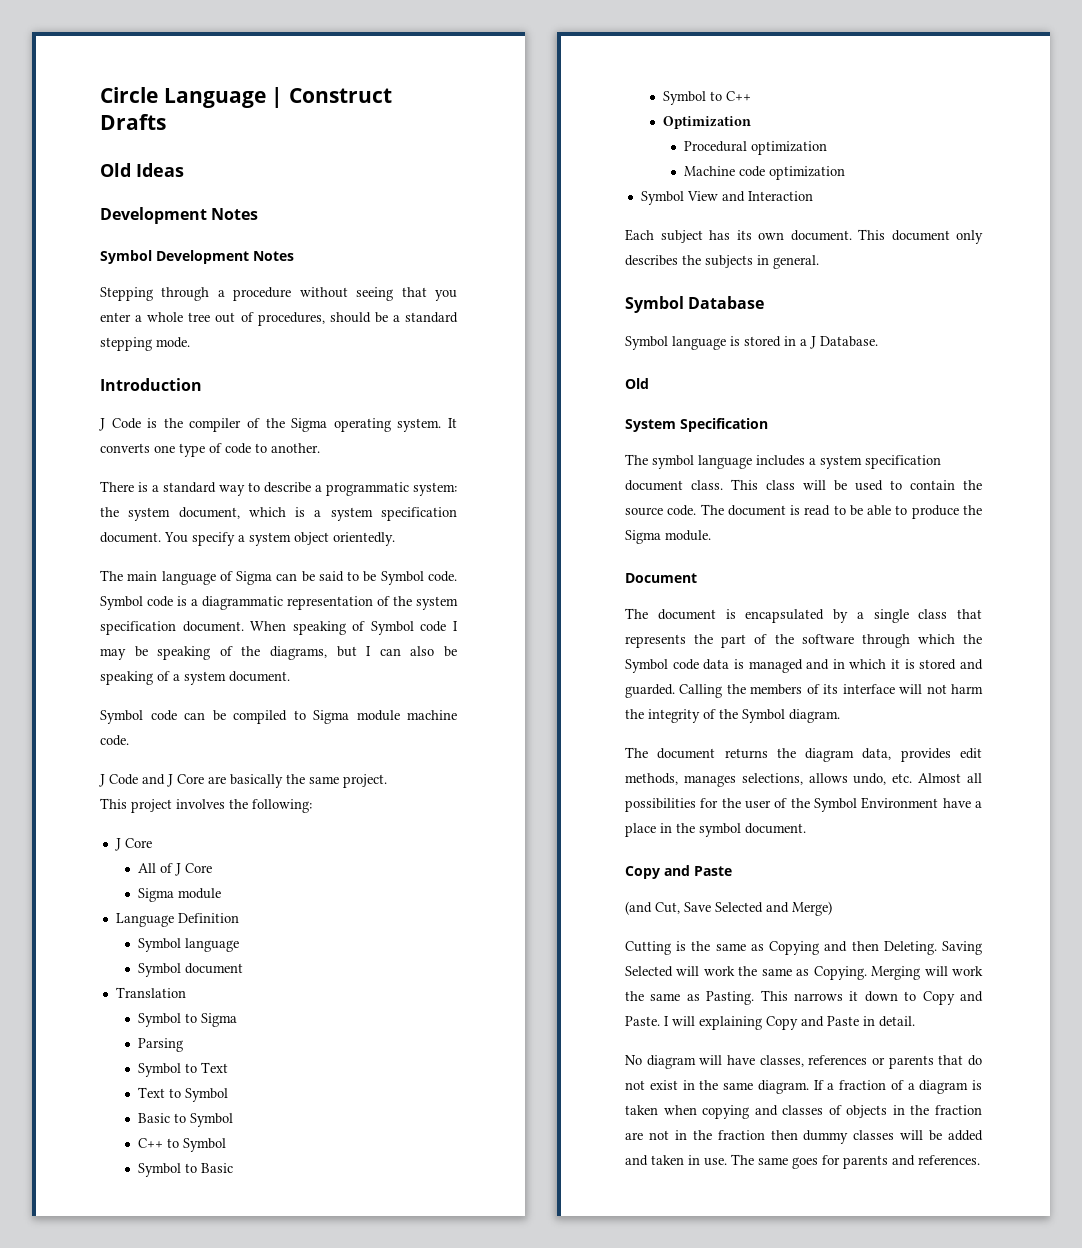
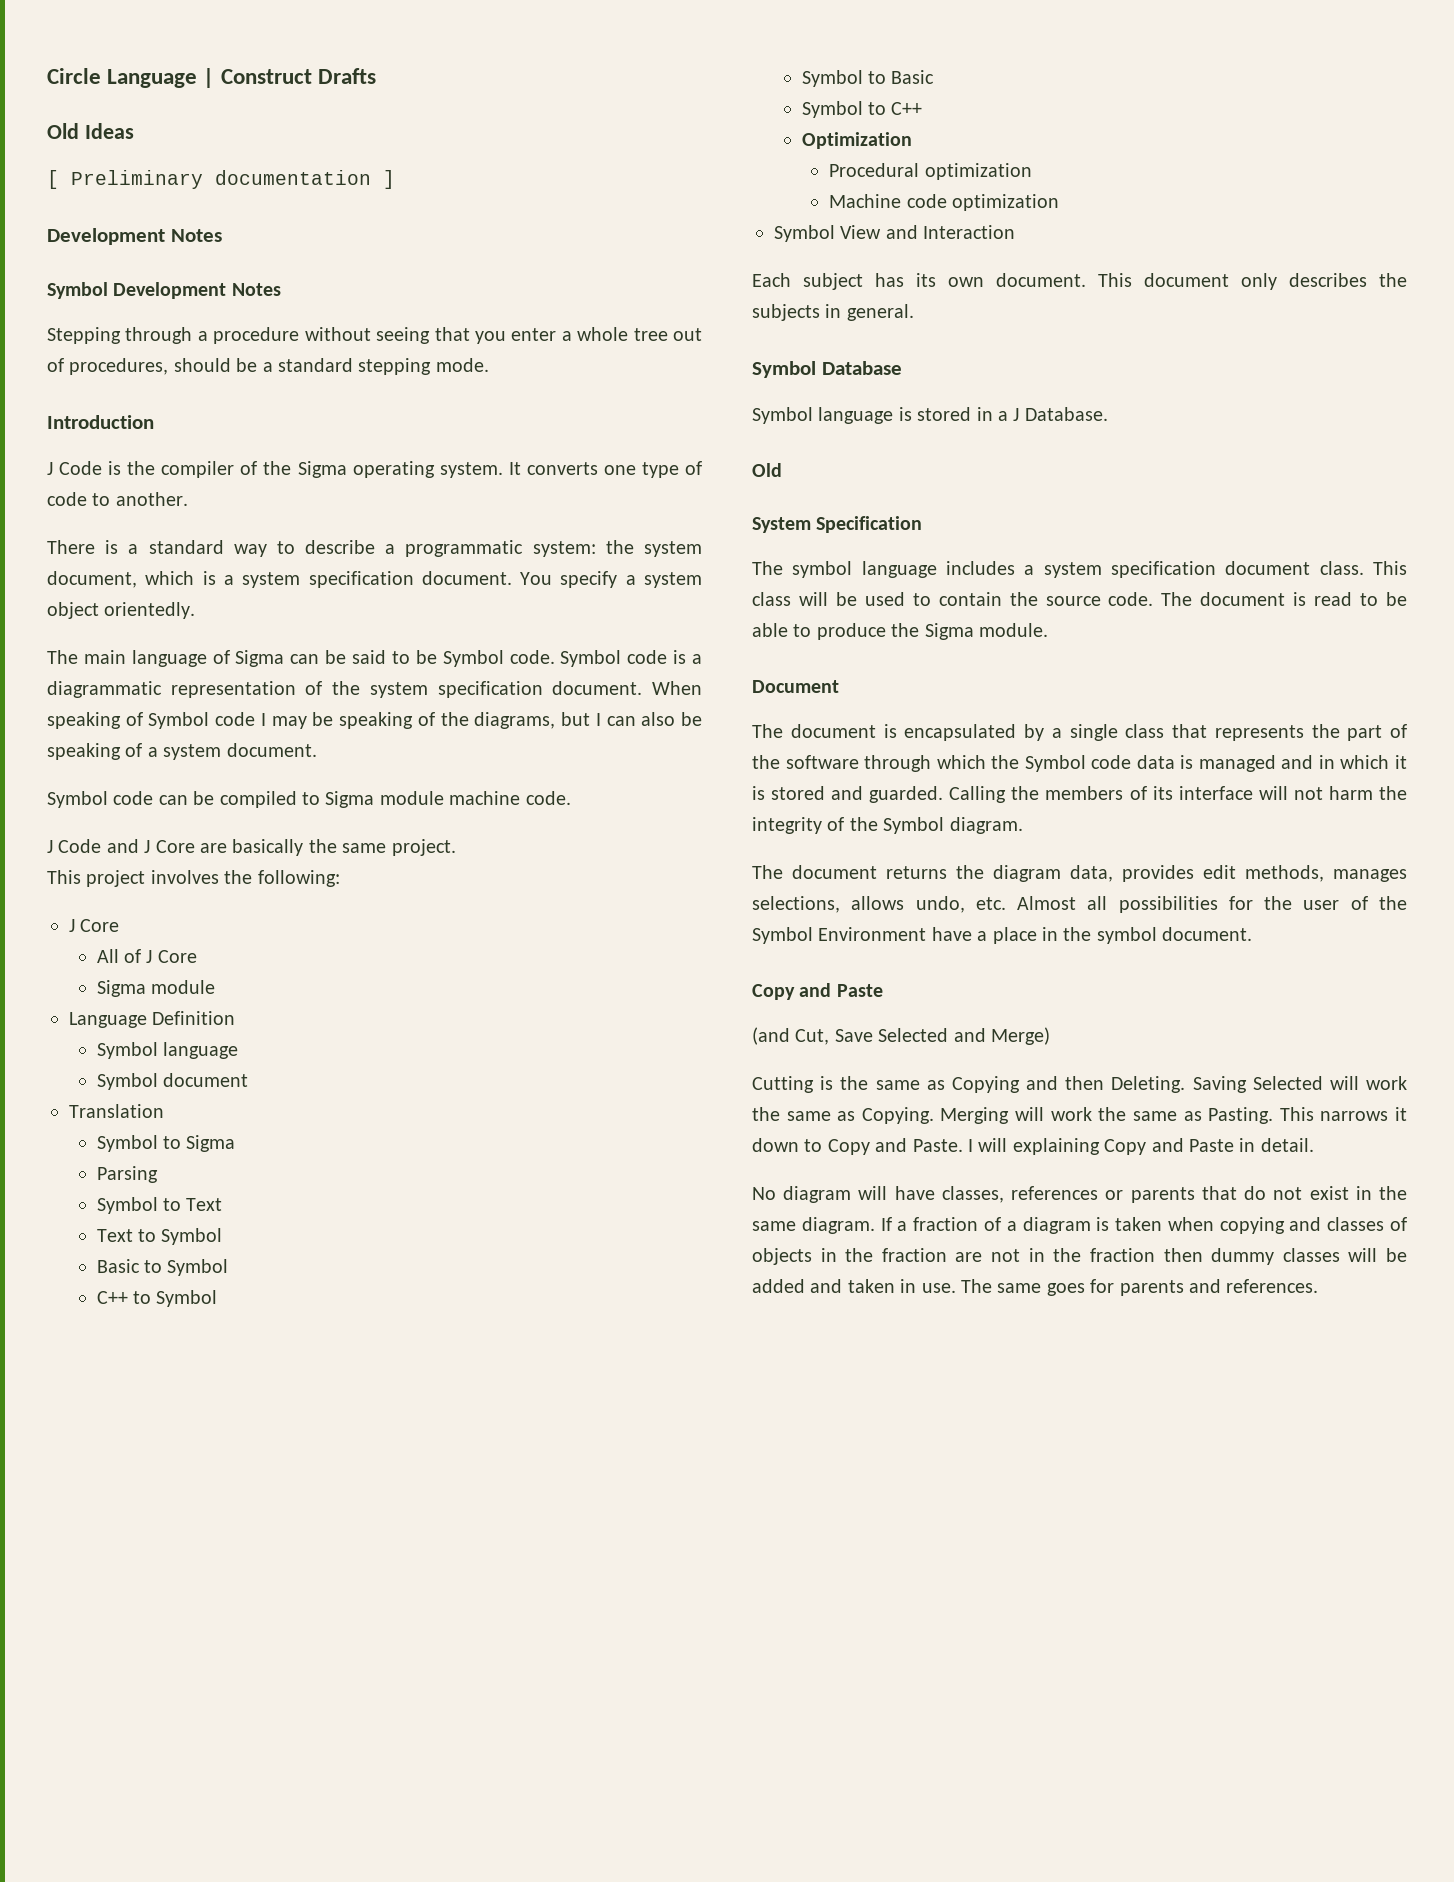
+ [ Preliminary documentation ]

